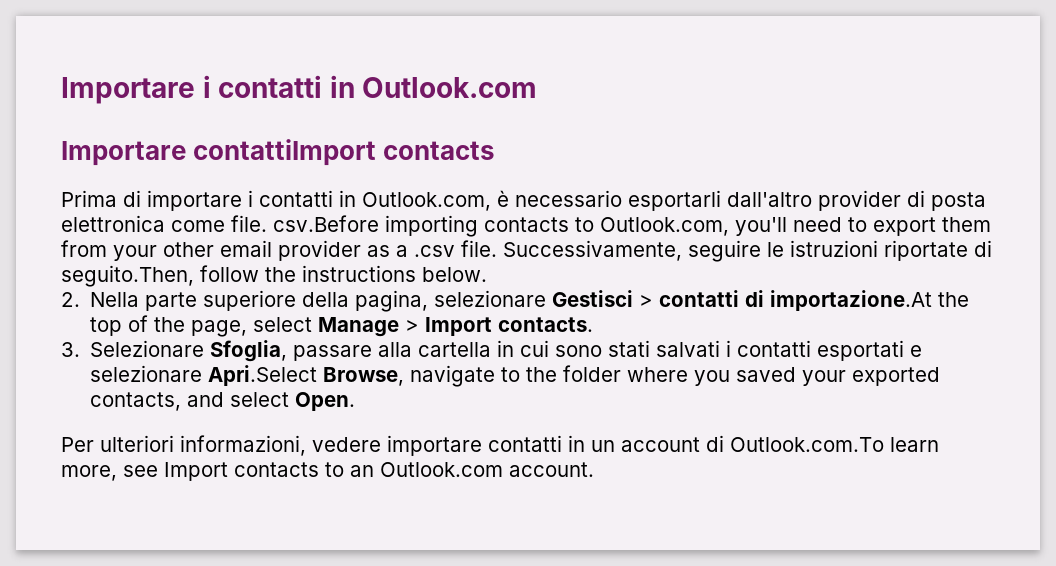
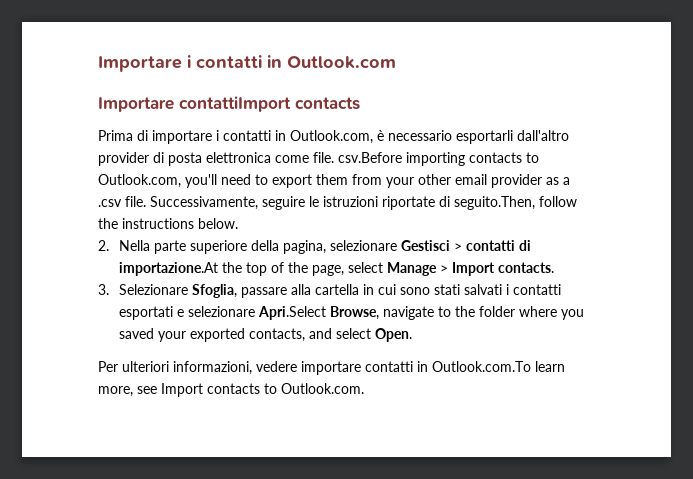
- Per ulteriori informazioni, vedere importare contatti in un account di Outlook.com.To learn more, see Import contacts to an Outlook.com account.
+ Per ulteriori informazioni, vedere importare contatti in Outlook.com.To learn more, see Import contacts to Outlook.com.

